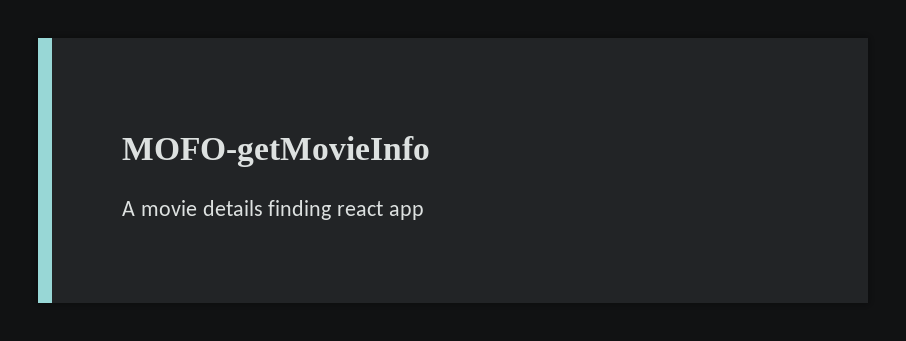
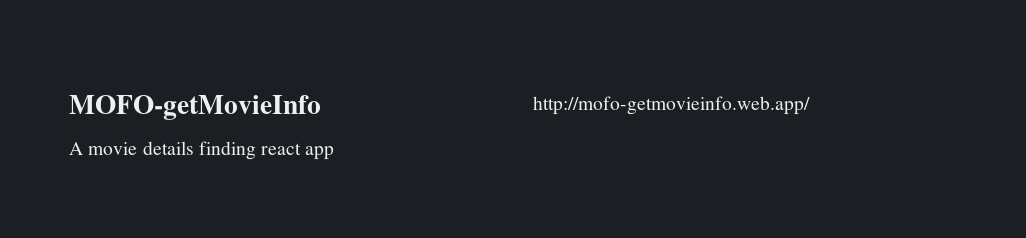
- A movie details finding react app
+ A movie details finding react app http://mofo-getmovieinfo.web.app/

